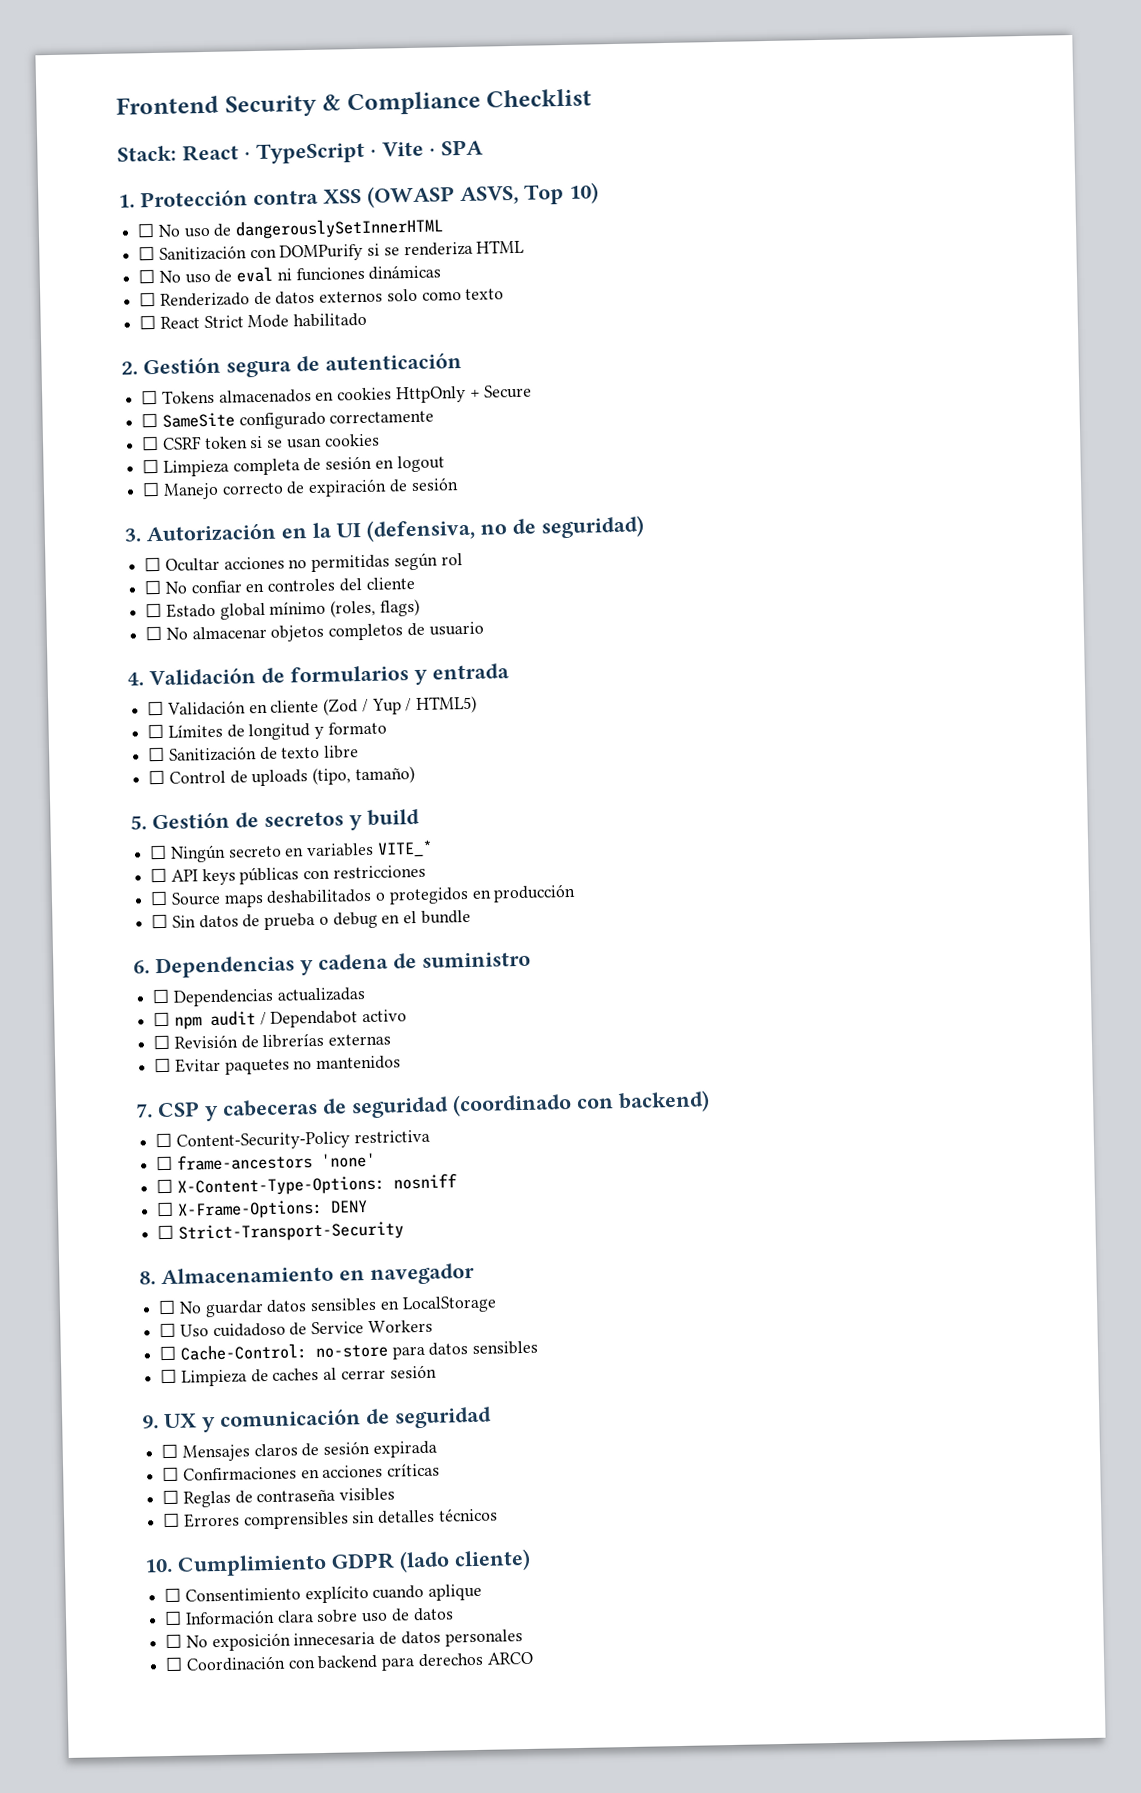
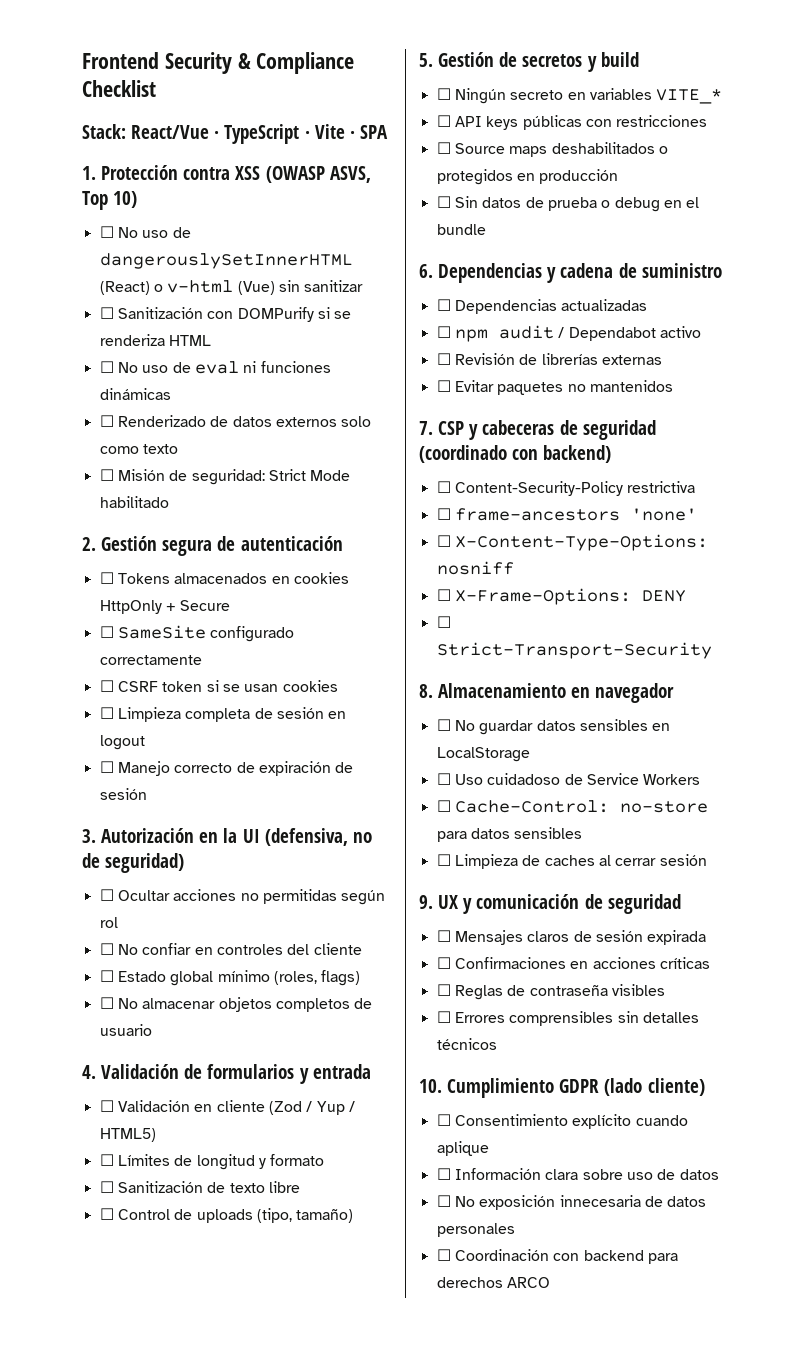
- Stack: React · TypeScript · Vite · SPA
+ Stack: React/Vue · TypeScript · Vite · SPA
- ☐ No uso de dangerouslySetInnerHTML
+ ☐ No uso de dangerouslySetInnerHTML (React) o v-html (Vue) sin sanitizar
- ☐ React Strict Mode habilitado
+ ☐ Misión de seguridad: Strict Mode habilitado

